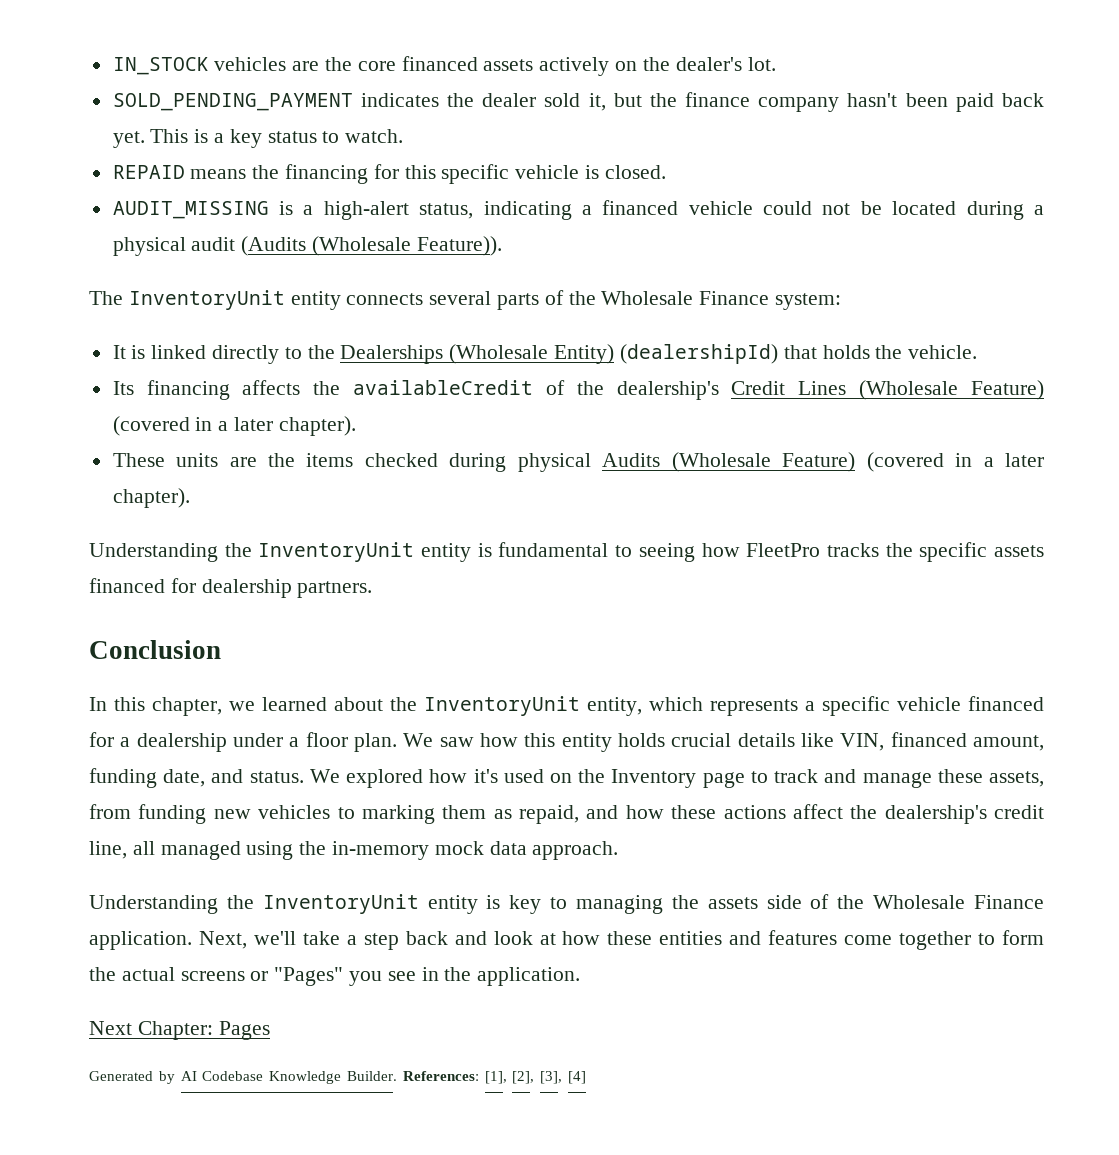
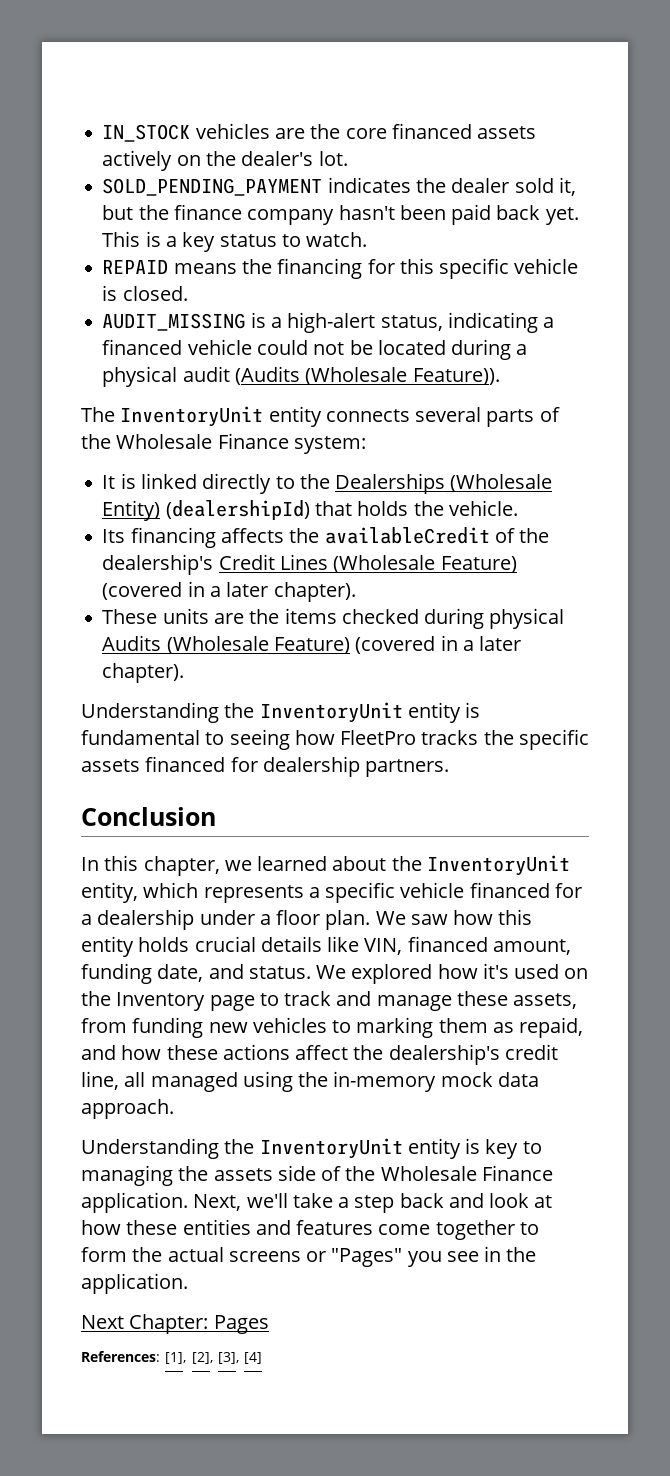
- Generated by AI Codebase Knowledge Builder.

